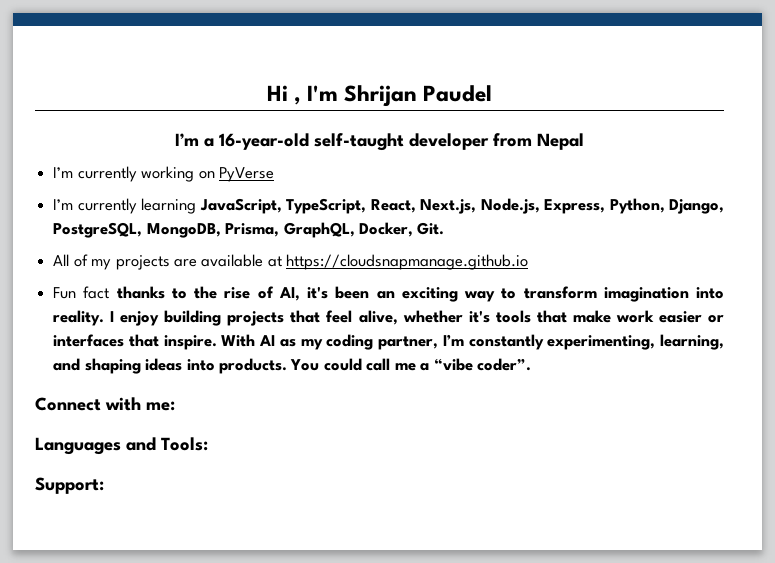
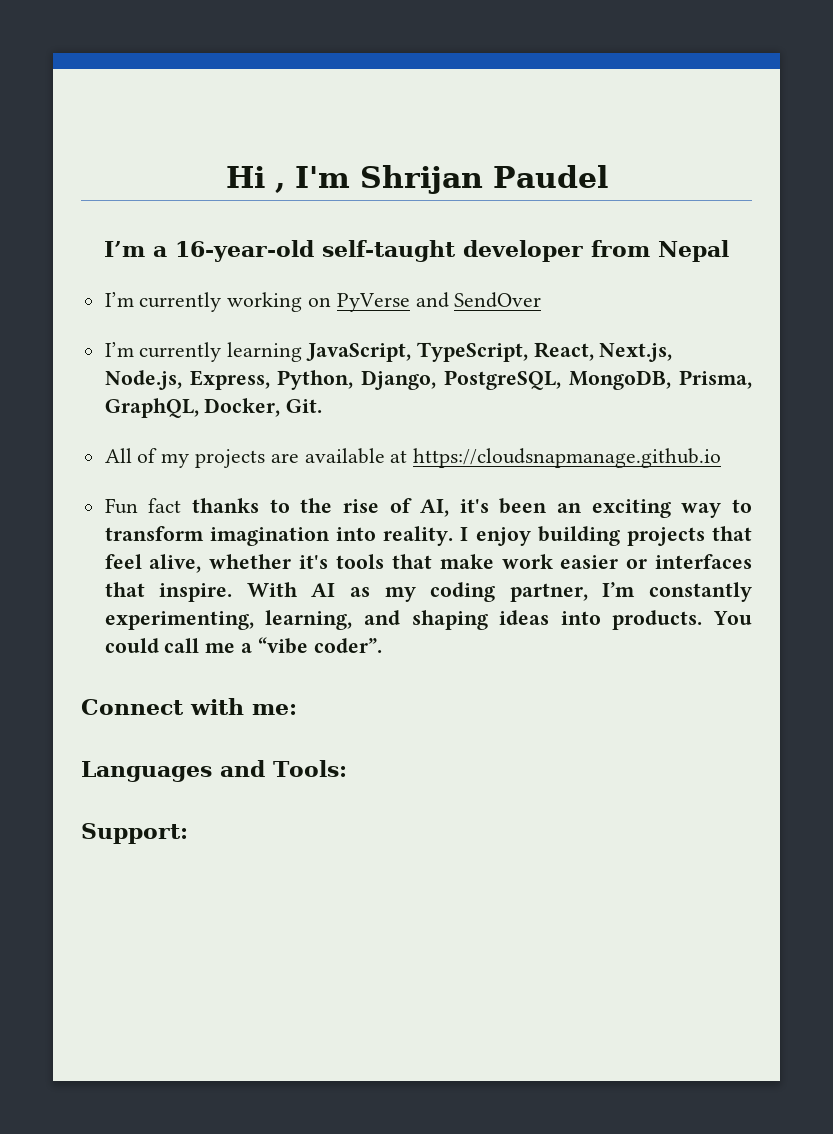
- I’m currently working on PyVerse
+ I’m currently working on PyVerse and SendOver

